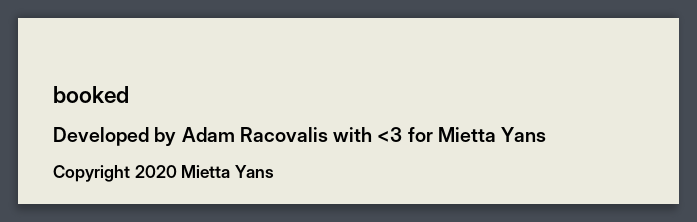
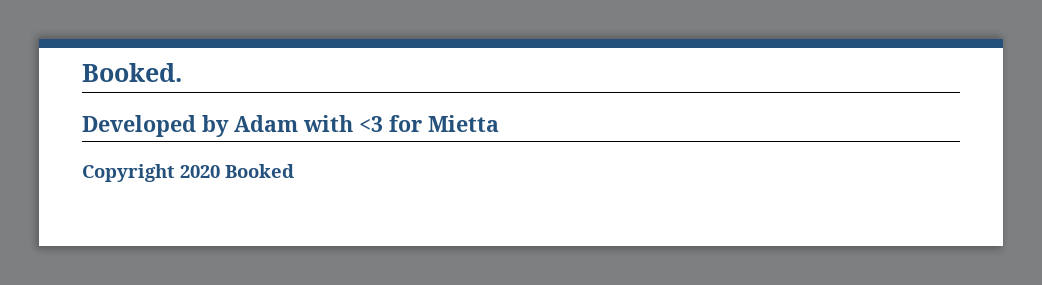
- booked
+ Booked.
- Developed by Adam Racovalis with <3 for Mietta Yans
+ Developed by Adam with <3 for Mietta
- Copyright 2020 Mietta Yans
+ Copyright 2020 Booked

